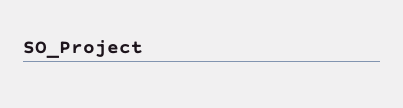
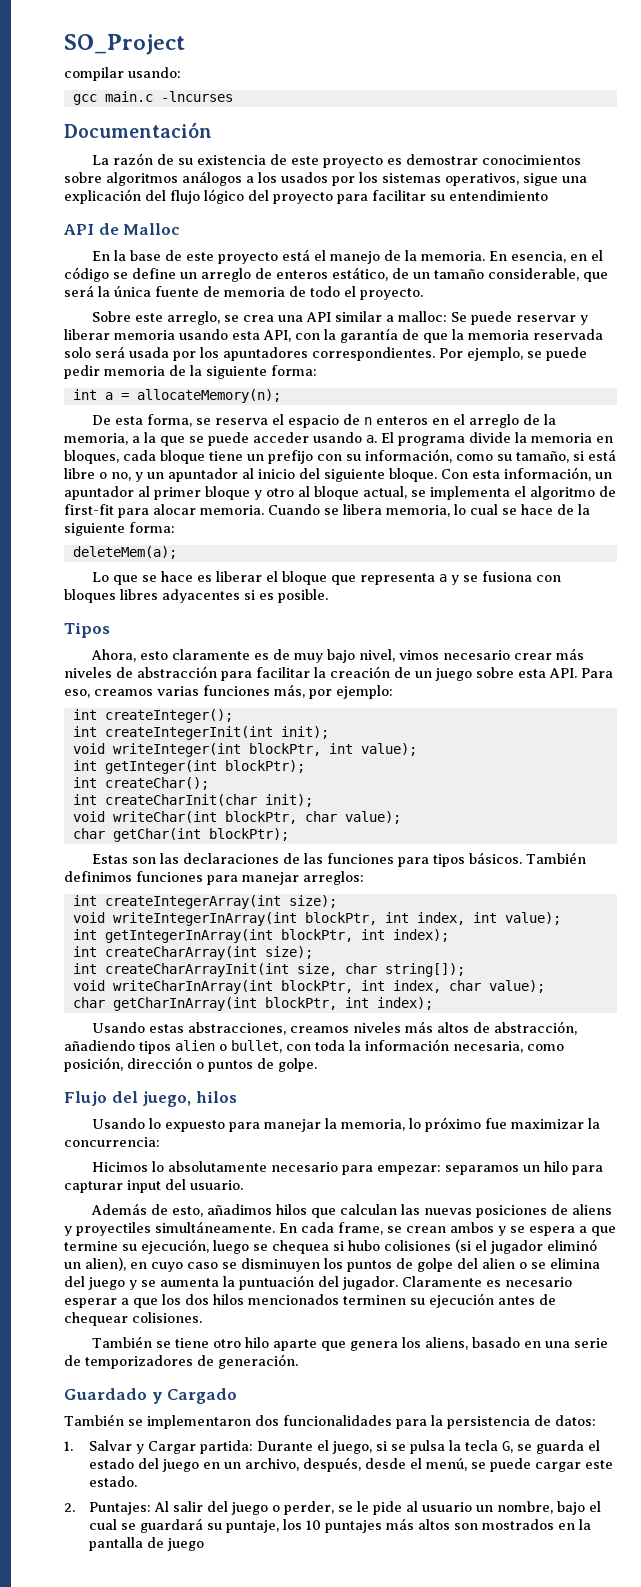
+ compilar usando:
+ gcc main.c -lncurses
+ Documentación
+ La razón de su existencia de este proyecto es demostrar conocimientos sobre algoritmos análogos a los usados por los sistemas operativos, sigue una explicación del flujo lógico del proyecto para facilitar su entendimiento
+ API de Malloc
+ En la base de este proyecto está el manejo de la memoria. En esencia, en el código se define un arreglo de enteros estático, de un tamaño considerable, que será la única fuente de memoria de todo el proyecto.
+ Sobre este arreglo, se crea una API similar a malloc: Se puede reservar y liberar memoria usando esta API, con la garantía de que la memoria reservada solo será usada por los apuntadores correspondientes. Por ejemplo, se puede pedir memoria de la siguiente forma:
+ int a = allocateMemory(n);
+ De esta forma, se reserva el espacio de n enteros en el arreglo de la memoria, a la que se puede acceder usando a. El programa divide la memoria en bloques, cada bloque tiene un prefijo con su información, como su tamaño, si está libre o no, y un apuntador al inicio del siguiente bloque. Con esta información, un apuntador al primer bloque y otro al bloque actual, se implementa el algoritmo de first-fit para alocar memoria. Cuando se libera memoria, lo cual se hace de la siguiente forma:
+ deleteMem(a);
+ Lo que se hace es liberar el bloque que representa a y se fusiona con bloques libres adyacentes si es posible.
+ Tipos
+ Ahora, esto claramente es de muy bajo nivel, vimos necesario crear más niveles de abstracción para facilitar la creación de un juego sobre esta API. Para eso, creamos varias funciones más, por ejemplo:
+ int createInteger();
+ int createIntegerInit(int init);
+ void writeInteger(int blockPtr, int value);
+ int getInteger(int blockPtr);
+ int createChar();
+ int createCharInit(char init);
+ void writeChar(int blockPtr, char value);
+ char getChar(int blockPtr);
+ Estas son las declaraciones de las funciones para tipos básicos. También definimos funciones para manejar arreglos:
+ int createIntegerArray(int size);
+ void writeIntegerInArray(int blockPtr, int index, int value);
+ int getIntegerInArray(int blockPtr, int index);
+ int createCharArray(int size);
+ int createCharArrayInit(int size, char string[]);
+ void writeCharInArray(int blockPtr, int index, char value);
+ char getCharInArray(int blockPtr, int index);
+ Usando estas abstracciones, creamos niveles más altos de abstracción, añadiendo tipos alien o bullet, con toda la información necesaria, como posición, dirección o puntos de golpe.
+ Flujo del juego, hilos
+ Usando lo expuesto para manejar la memoria, lo próximo fue maximizar la concurrencia:
+ Hicimos lo absolutamente necesario para empezar: separamos un hilo para capturar input del usuario.
+ Además de esto, añadimos hilos que calculan las nuevas posiciones de aliens y proyectiles simultáneamente. En cada frame, se crean ambos y se espera a que termine su ejecución, luego se chequea si hubo colisiones (si el jugador eliminó un alien), en cuyo caso se disminuyen los puntos de golpe del alien o se elimina del juego y se aumenta la puntuación del jugador. Claramente es necesario esperar a que los dos hilos mencionados terminen su ejecución antes de chequear colisiones.
+ También se tiene otro hilo aparte que genera los aliens, basado en una serie de temporizadores de generación.
+ Guardado y Cargado
+ También se implementaron dos funcionalidades para la persistencia de datos:
+ 1. Salvar y Cargar partida: Durante el juego, si se pulsa la tecla G, se guarda el estado del juego en un archivo, después, desde el menú, se puede cargar este estado.
+ 2. Puntajes: Al salir del juego o perder, se le pide al usuario un nombre, bajo el cual se guardará su puntaje, los 10 puntajes más altos son mostrados en la pantalla de juego

